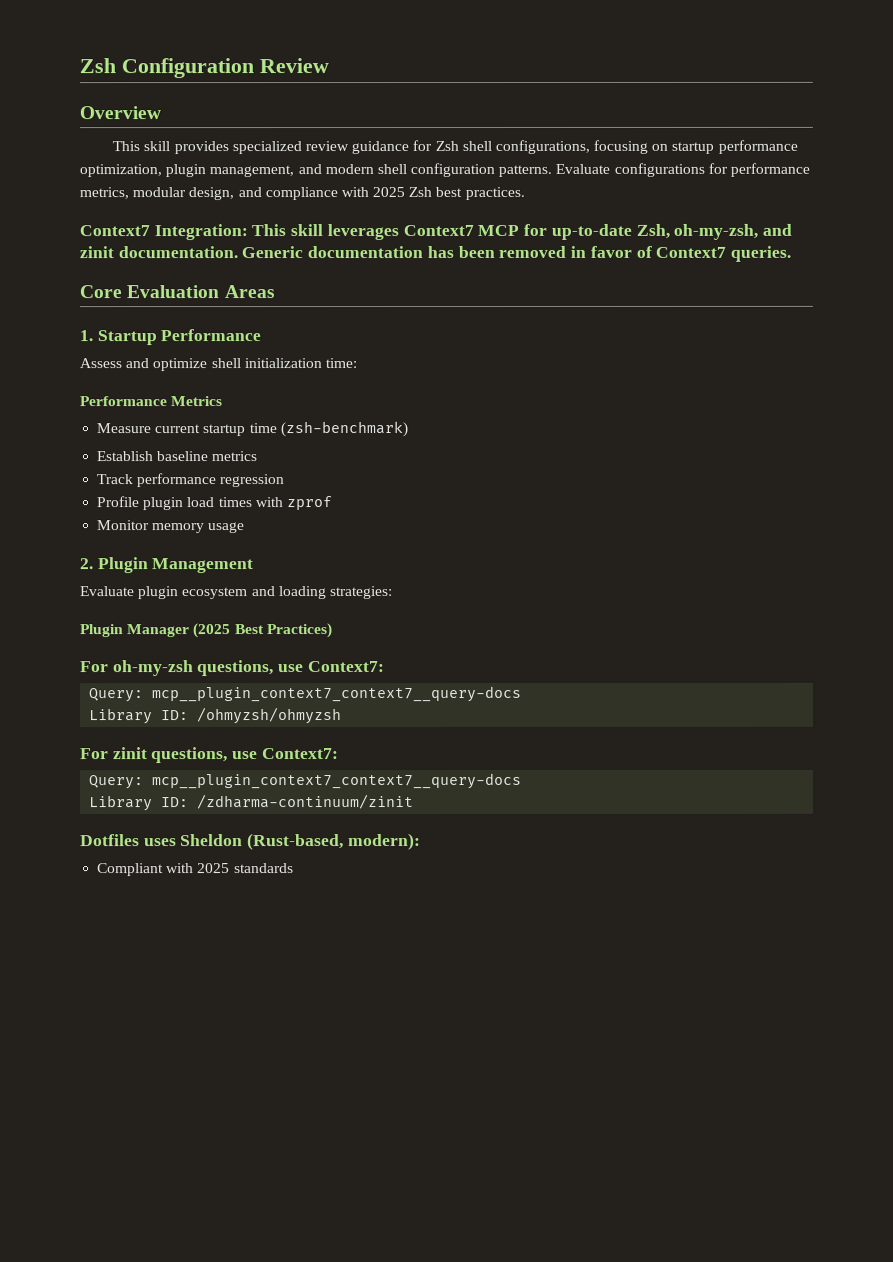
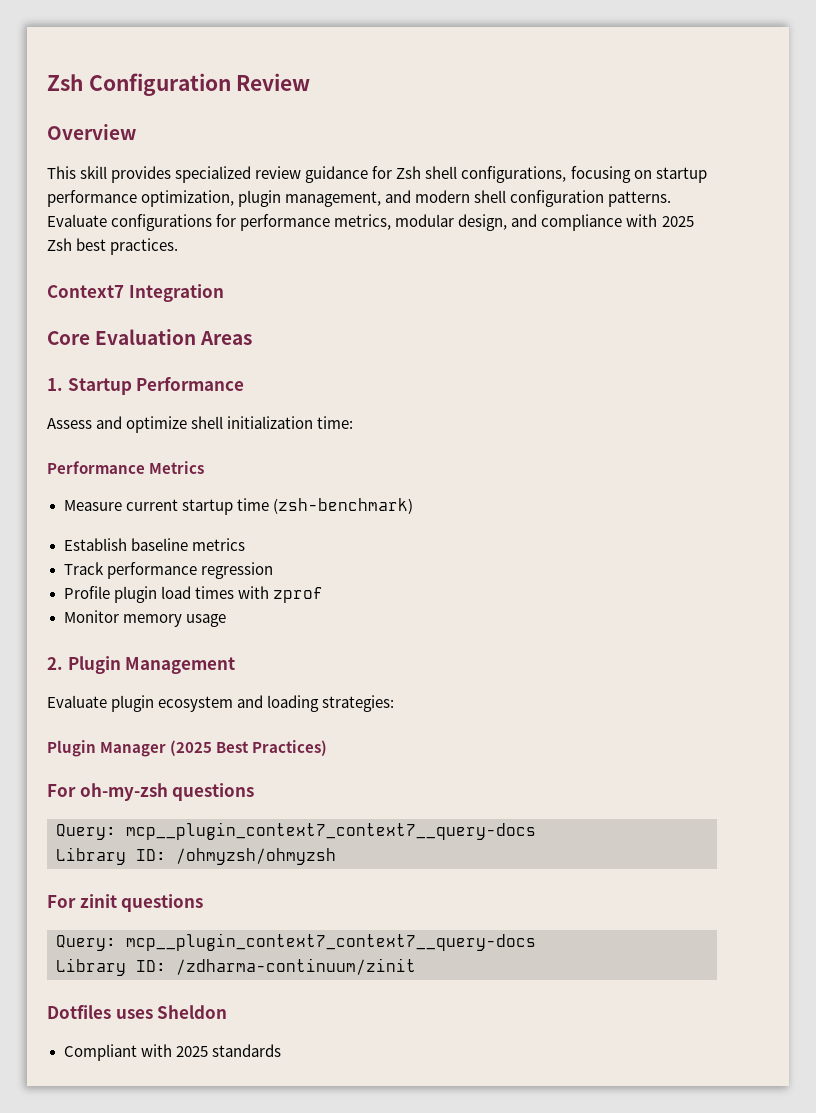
- Context7 Integration: This skill leverages Context7 MCP for up-to-date Zsh, oh-my-zsh, and zinit documentation. Generic documentation has been removed in favor of Context7 queries.
+ Context7 Integration
- For oh-my-zsh questions, use Context7:
+ For oh-my-zsh questions
- For zinit questions, use Context7:
+ For zinit questions
- Dotfiles uses Sheldon (Rust-based, modern):
+ Dotfiles uses Sheldon

